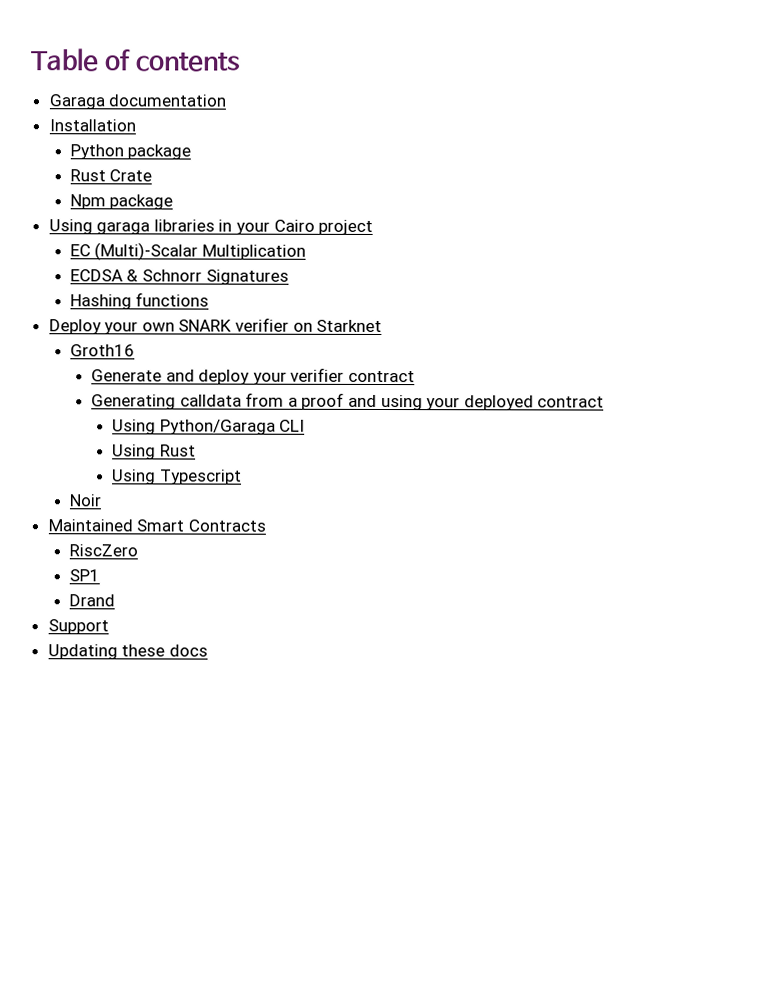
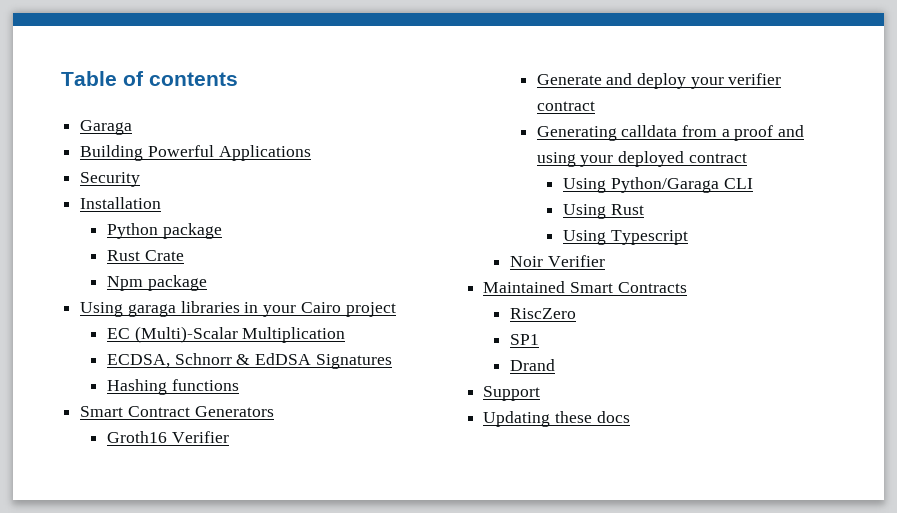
- Garaga documentation
+ Garaga
+ Building Powerful Applications
+ Security
- ECDSA & Schnorr Signatures
+ ECDSA, Schnorr & EdDSA Signatures
- Deploy your own SNARK verifier on Starknet
+ Smart Contract Generators
- Groth16
+ Groth16 Verifier
- Noir
+ Noir Verifier

